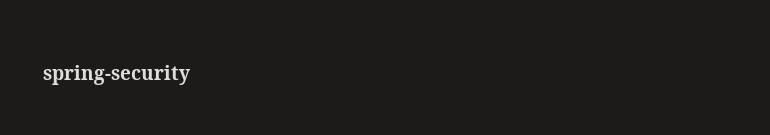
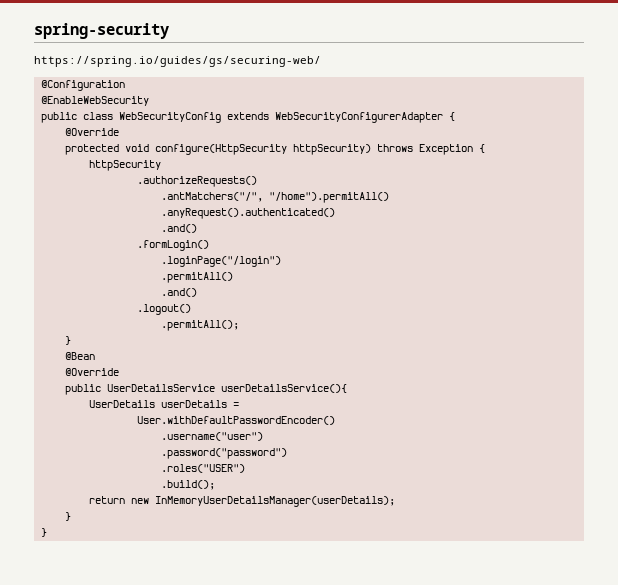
+ https://spring.io/guides/gs/securing-web/
+ @Configuration
+ @EnableWebSecurity
+ public class WebSecurityConfig extends WebSecurityConfigurerAdapter {
+ @Override
+ protected void configure(HttpSecurity httpSecurity) throws Exception {
+ httpSecurity
+ .authorizeRequests()
+ .antMatchers("/", "/home").permitAll()
+ .anyRequest().authenticated()
+ .and()
+ .formLogin()
+ .loginPage("/login")
+ .permitAll()
+ .and()
+ .logout()
+ .permitAll();
+ }
+ @Bean
+ @Override
+ public UserDetailsService userDetailsService(){
+ UserDetails userDetails =
+ User.withDefaultPasswordEncoder()
+ .username("user")
+ .password("password")
+ .roles("USER")
+ .build();
+ return new InMemoryUserDetailsManager(userDetails);
+ }
+ }

